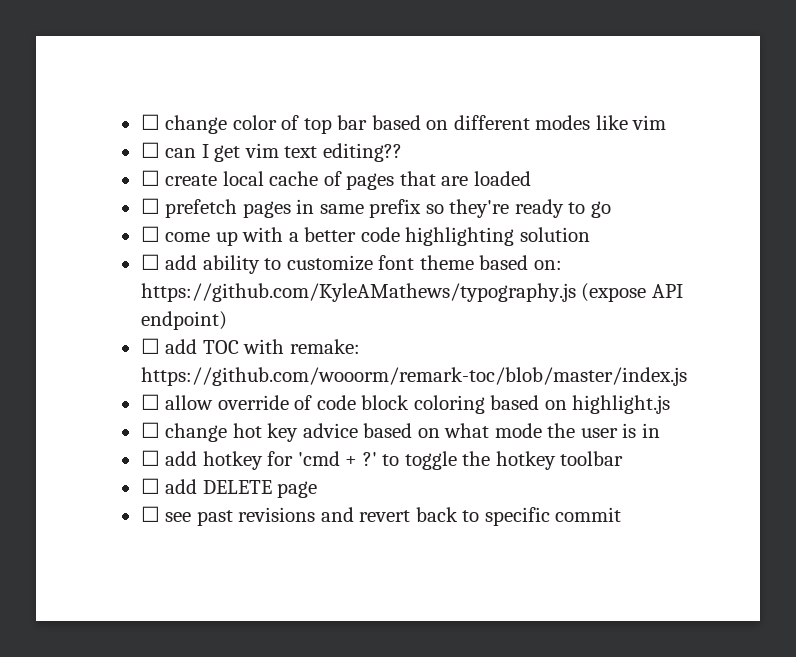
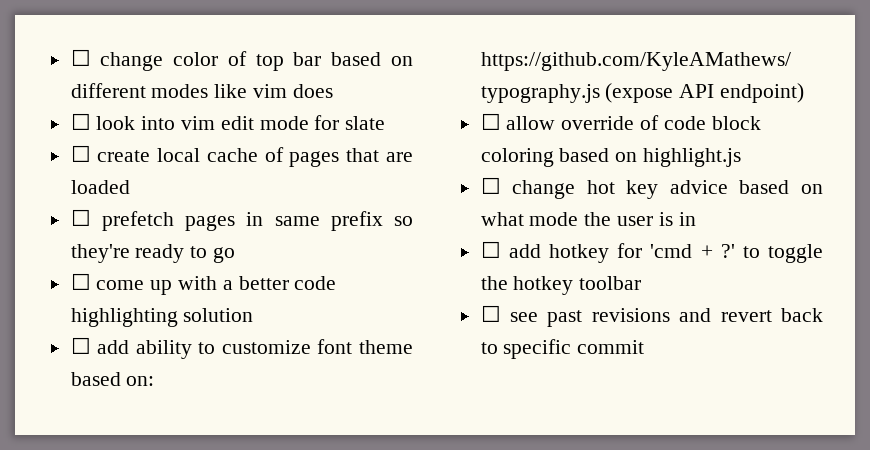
- ☐ change color of top bar based on different modes like vim
- ☐ can I get vim text editing??
+ ☐ change color of top bar based on different modes like vim does
+ ☐ look into vim edit mode for slate
- ☐ add TOC with remake: https://github.com/wooorm/remark-toc/blob/master/index.js
- ☐ add DELETE page

